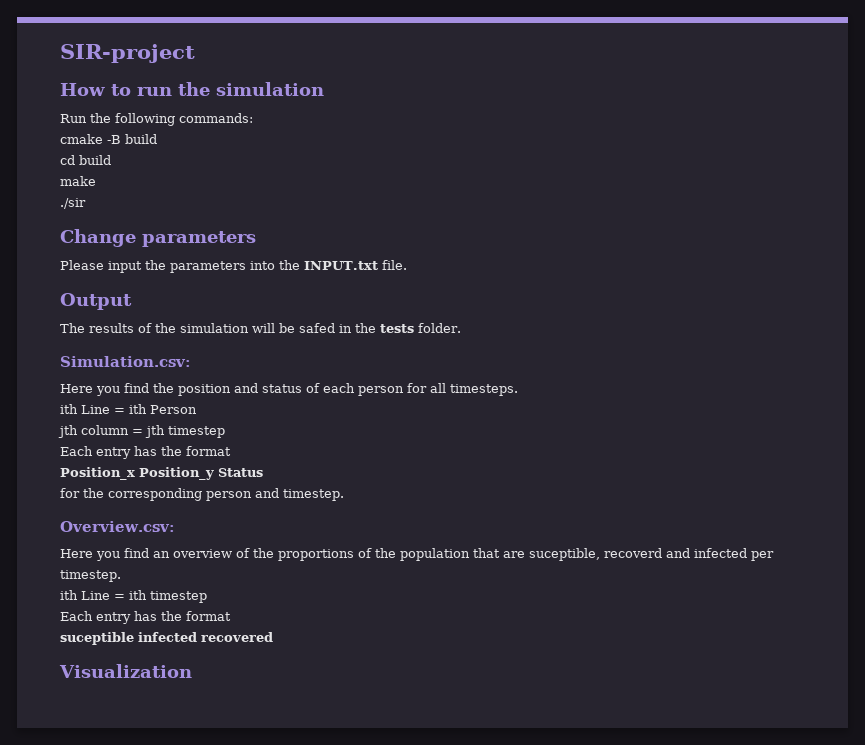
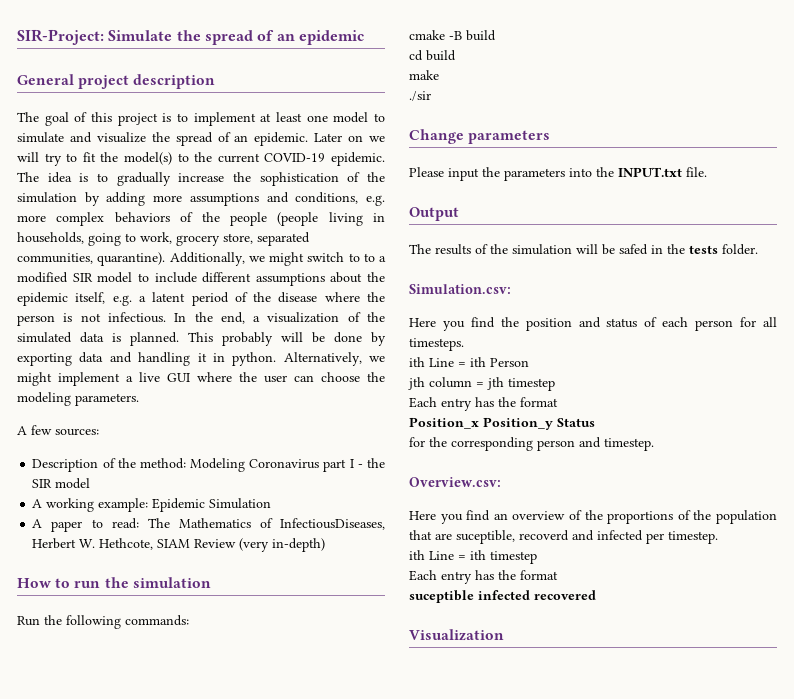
- SIR-project
+ SIR-Project: Simulate the spread of an epidemic
+ General project description
+ The goal of this project is to implement at least one model to simulate and visualize the spread of an epidemic. Later on we will try to fit the model(s) to the current COVID-19 epidemic. The idea is to gradually increase the sophistication of the simulation by adding more assumptions and conditions, e.g. more complex behaviors of the people (people living in households, going to work, grocery store, separated communities, quarantine). Additionally, we might switch to to a modified SIR model to include different assumptions about the epidemic itself, e.g. a latent period of the disease where the person is not infectious. In the end, a visualization of the simulated data is planned. This probably will be done by exporting data and handling it in python. Alternatively, we might implement a live GUI where the user can choose the modeling parameters.
+ A few sources:
+ Description of the method: Modeling Coronavirus part I - the SIR model
+ A working example: Epidemic Simulation
+ A paper to read: The Mathematics of InfectiousDiseases, Herbert W. Hethcote, SIAM Review (very in-depth)

